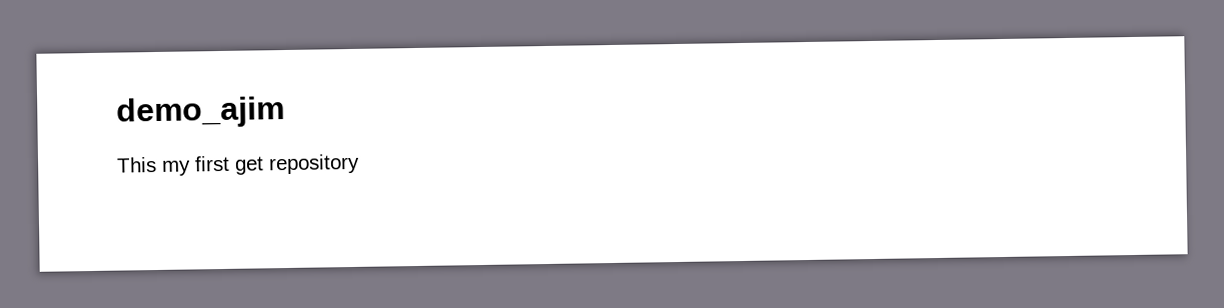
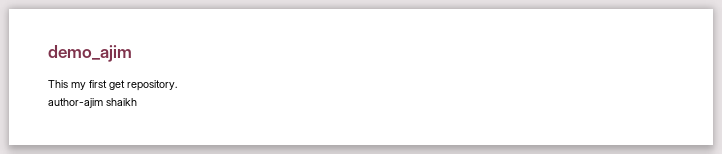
- This my first get repository
+ This my first get repository.
+ author-ajim shaikh

